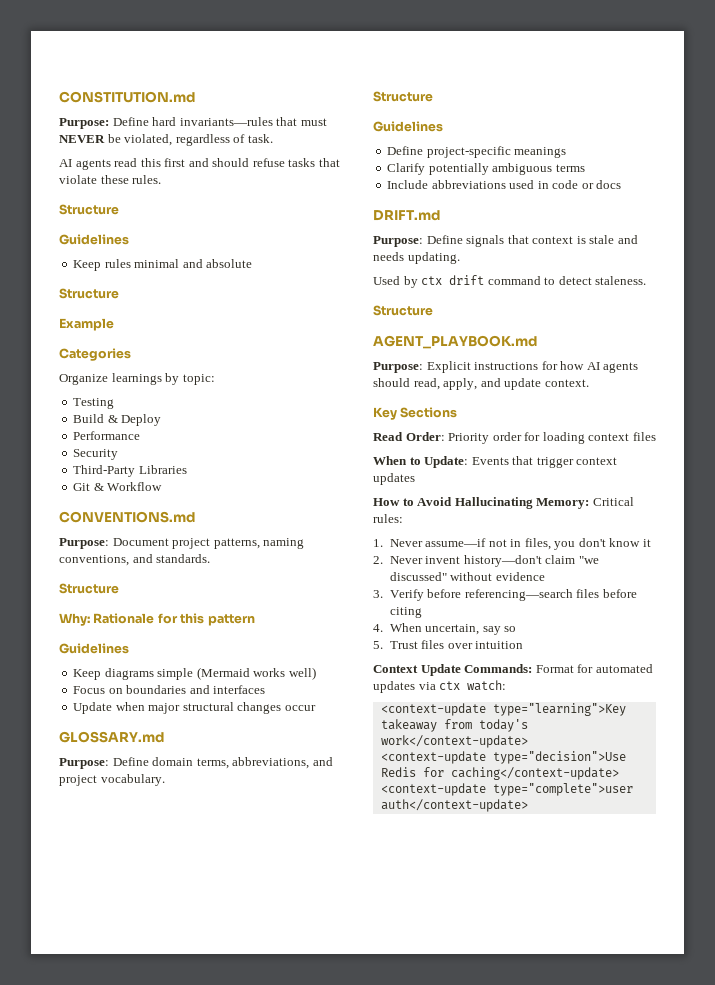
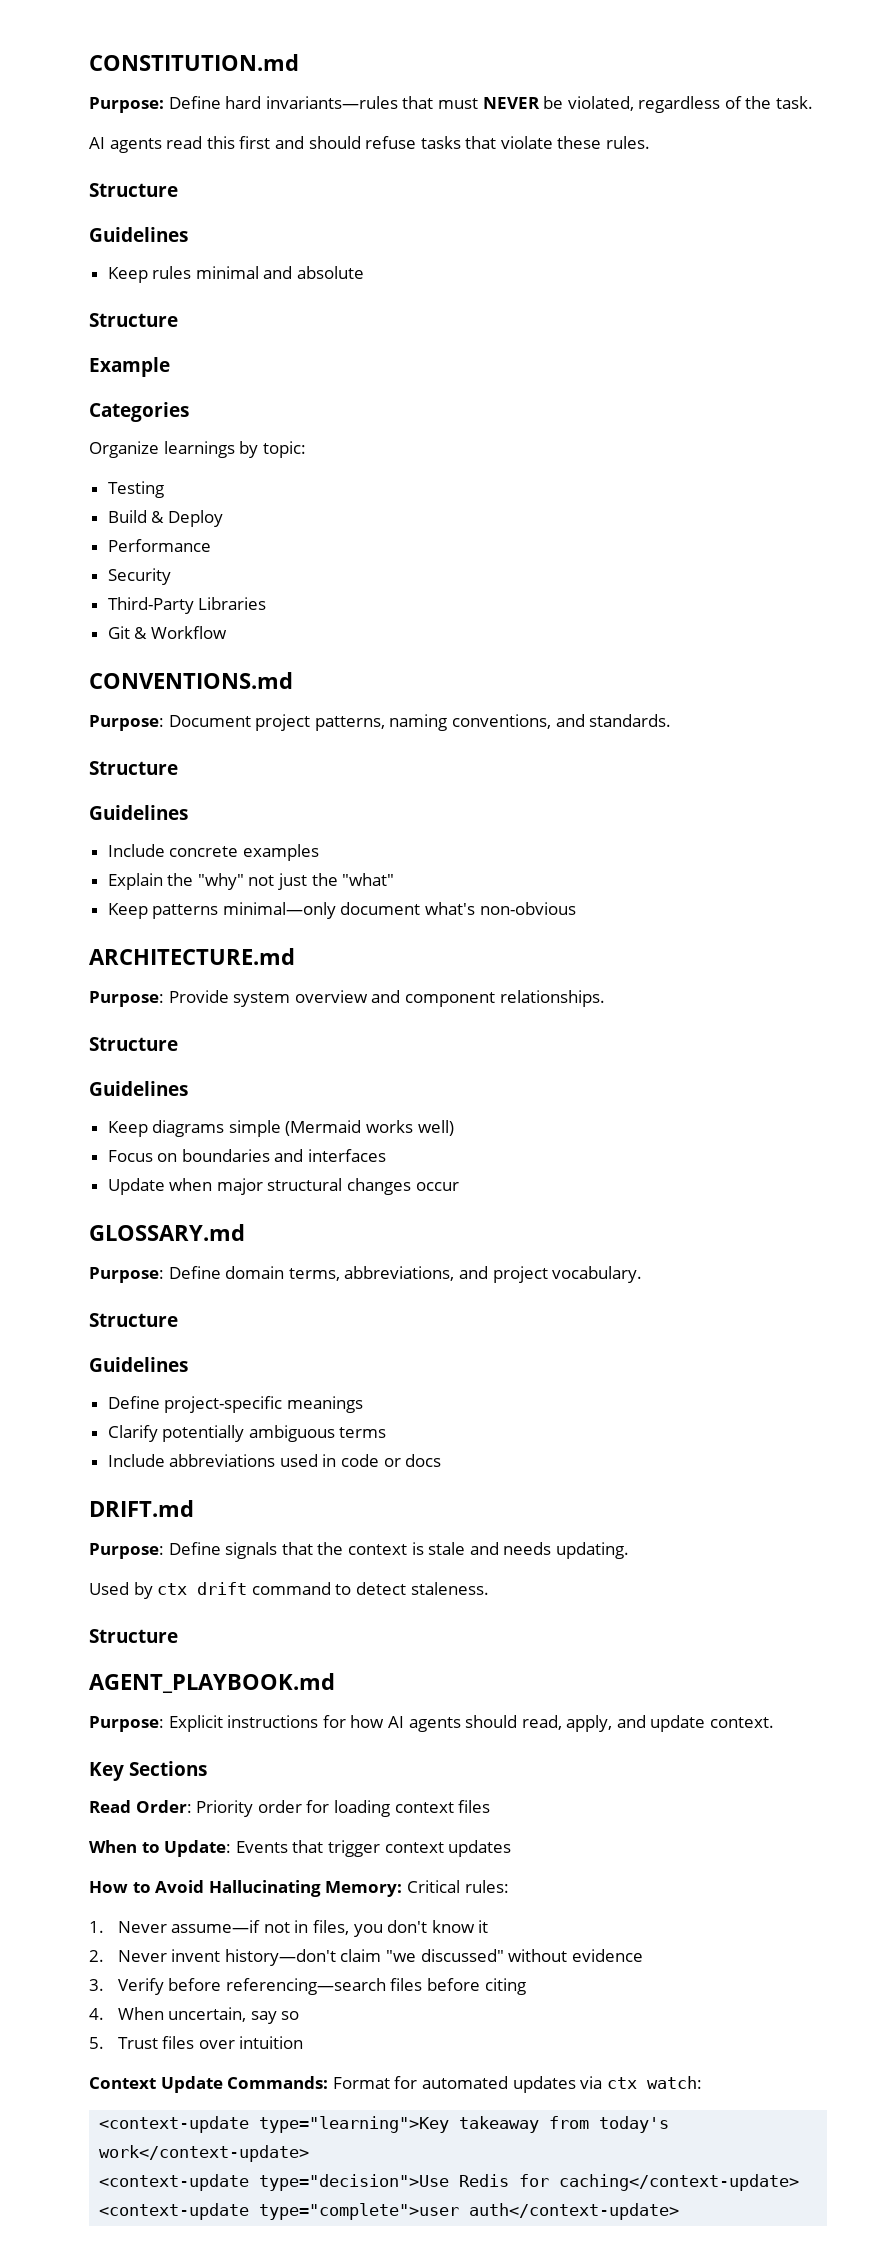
- Purpose: Define hard invariants—rules that must NEVER be violated, regardless of task.
+ Purpose: Define hard invariants—rules that must NEVER be violated, regardless of the task.
  Purpose: Document project patterns, naming conventions, and standards.
  Structure
- Why: Rationale for this pattern
+ Guidelines
+ Include concrete examples
+ Explain the "why" not just the "what"
+ Keep patterns minimal—only document what's non-obvious
+ ARCHITECTURE.md
+ Purpose: Provide system overview and component relationships.
+ Structure
- Purpose: Define signals that context is stale and needs updating.
+ Purpose: Define signals that the context is stale and needs updating.

